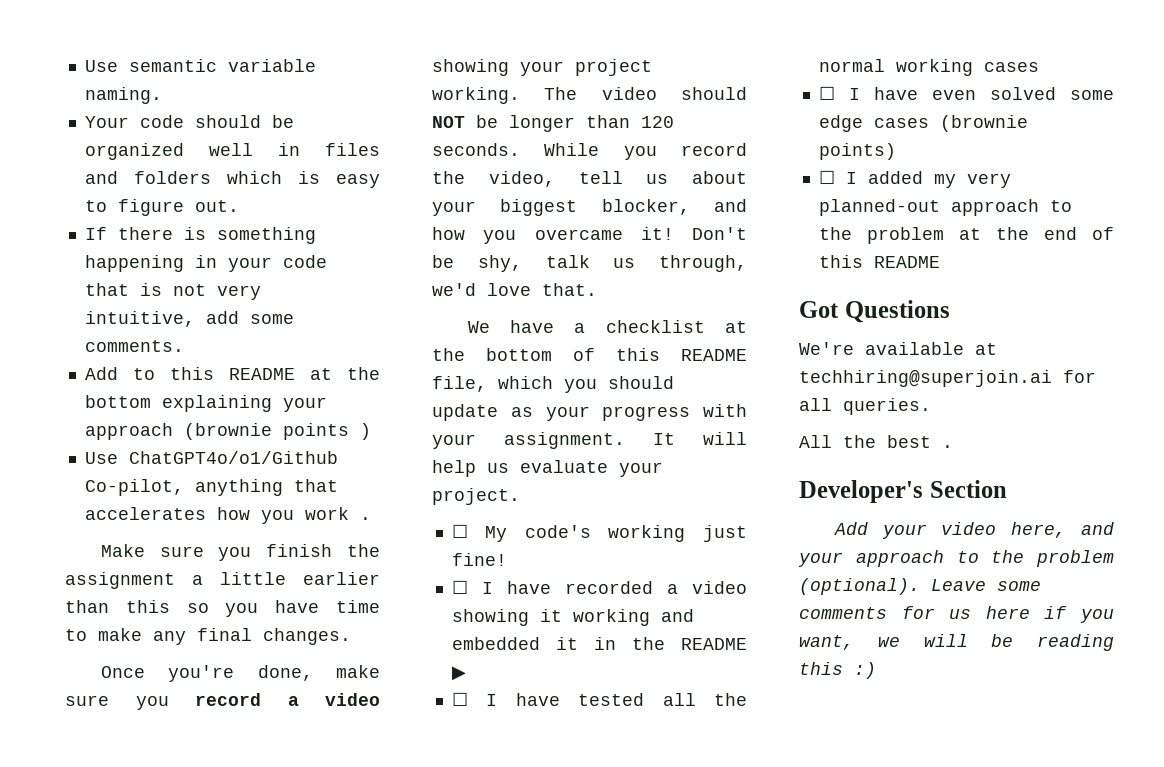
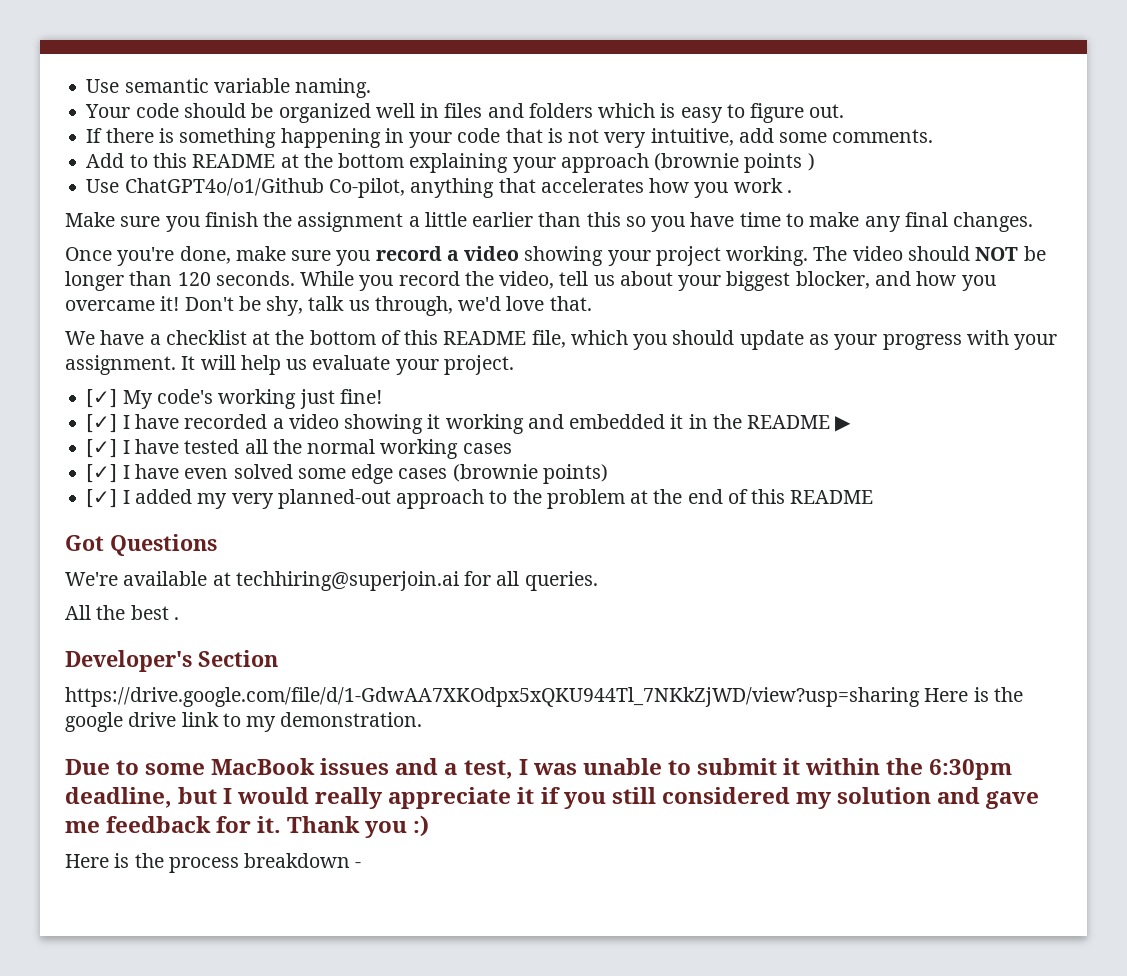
- ☐ My code's working just fine!
+ [✓] My code's working just fine!
- ☐ I have recorded a video showing it working and embedded it in the README ▶
+ [✓] I have recorded a video showing it working and embedded it in the README ▶
- ☐ I have tested all the normal working cases
+ [✓] I have tested all the normal working cases
- ☐ I have even solved some edge cases (brownie points)
+ [✓] I have even solved some edge cases (brownie points)
- ☐ I added my very planned-out approach to the problem at the end of this README
+ [✓] I added my very planned-out approach to the problem at the end of this README
- Add your video here, and your approach to the problem (optional). Leave some comments for us here if you want, we will be reading this :)
+ https://drive.google.com/file/d/1-GdwAA7XKOdpx5xQKU944Tl_7NKkZjWD/view?usp=sharing Here is the google drive link to my demonstration.
+ Due to some MacBook issues and a test, I was unable to submit it within the 6:30pm deadline, but I would really appreciate it if you still considered my solution and gave me feedback for it. Thank you :)
+ Here is the process breakdown -

